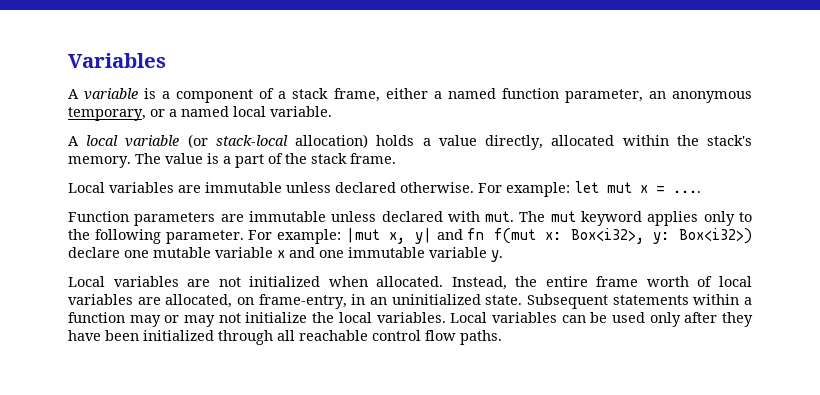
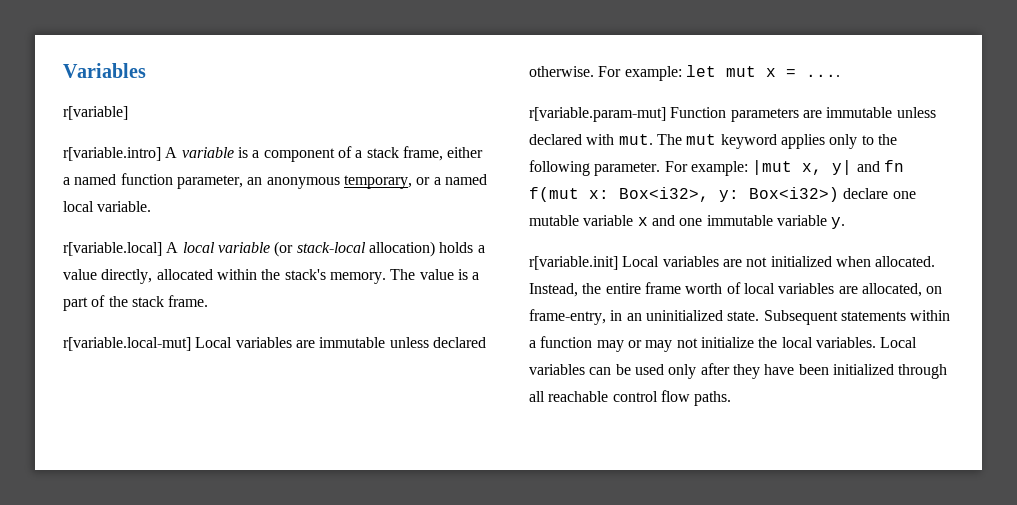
- A variable is a component of a stack frame, either a named function parameter, an anonymous temporary, or a named local variable.
+ r[variable]
+ r[variable.intro] A variable is a component of a stack frame, either a named function parameter, an anonymous temporary, or a named local variable.
- A local variable (or stack-local allocation) holds a value directly, allocated within the stack's memory.
+ r[variable.local] A local variable (or stack-local allocation) holds a value directly, allocated within the stack's memory.
- Local variables are immutable unless declared otherwise.
+ r[variable.local-mut] Local variables are immutable unless declared otherwise.
- Function parameters are immutable unless declared with mut.
+ r[variable.param-mut] Function parameters are immutable unless declared with mut.
- Local variables are not initialized when allocated.
+ r[variable.init] Local variables are not initialized when allocated.

